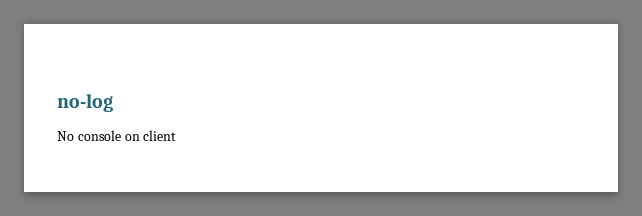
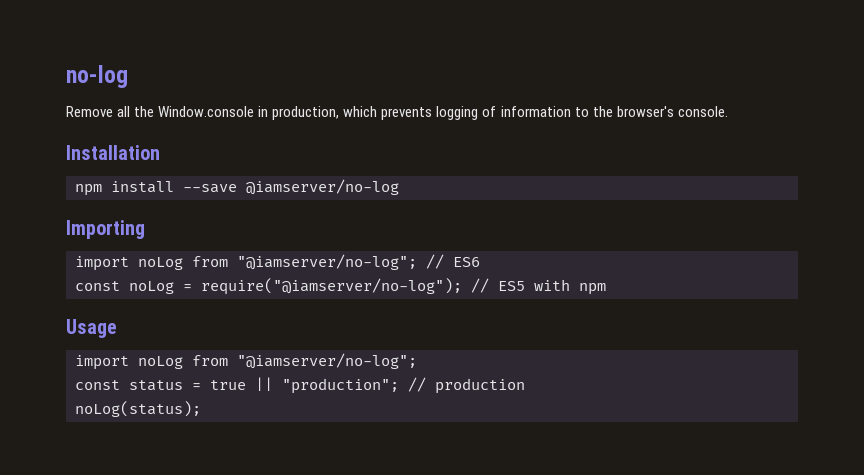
- No console on client
+ Remove all the Window.console in production, which prevents logging of information to the browser's console.
+ Installation
+ npm install --save @iamserver/no-log
+ Importing
+ import noLog from "@iamserver/no-log"; // ES6
+ const noLog = require("@iamserver/no-log"); // ES5 with npm
+ Usage
+ import noLog from "@iamserver/no-log";
+ const status = true || "production"; // production
+ noLog(status);

